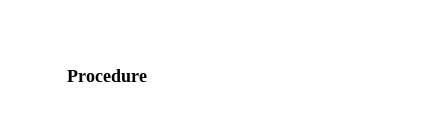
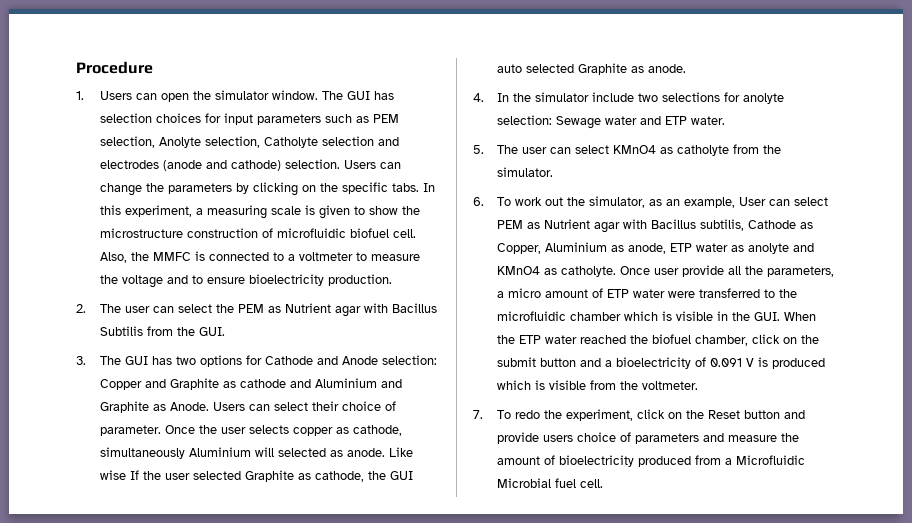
+ 1. Users can open the simulator window. The GUI has selection choices for input parameters such as PEM selection, Anolyte selection, Catholyte selection and electrodes (anode and cathode) selection. Users can change the parameters by clicking on the specific tabs. In this experiment, a measuring scale is given to show the microstructure construction of microfluidic biofuel cell. Also, the MMFC is connected to a voltmeter to measure the voltage and to ensure bioelectricity production.
+ 2. The user can select the PEM as Nutrient agar with Bacillus Subtilis from the GUI.
+ 3. The GUI has two options for Cathode and Anode selection: Copper and Graphite as cathode and Aluminium and Graphite as Anode. Users can select their choice of parameter. Once the user selects copper as cathode, simultaneously Aluminium will selected as anode. Like wise If the user selected Graphite as cathode, the GUI auto selected Graphite as anode.
+ 4. In the simulator include two selections for anolyte selection: Sewage water and ETP water.
+ 5. The user can select KMnO4 as catholyte from the simulator.
+ 6. To work out the simulator, as an example, User can select PEM as Nutrient agar with Bacillus subtilis, Cathode as Copper, Aluminium as anode, ETP water as anolyte and KMnO4 as catholyte. Once user provide all the parameters, a micro amount of ETP water were transferred to the microfluidic chamber which is visible in the GUI. When the ETP water reached the biofuel chamber, click on the submit button and a bioelectricity of 0.091 V is produced which is visible from the voltmeter.
+ 7. To redo the experiment, click on the Reset button and provide users choice of parameters and measure the amount of bioelectricity produced from a Microfluidic Microbial fuel cell.

